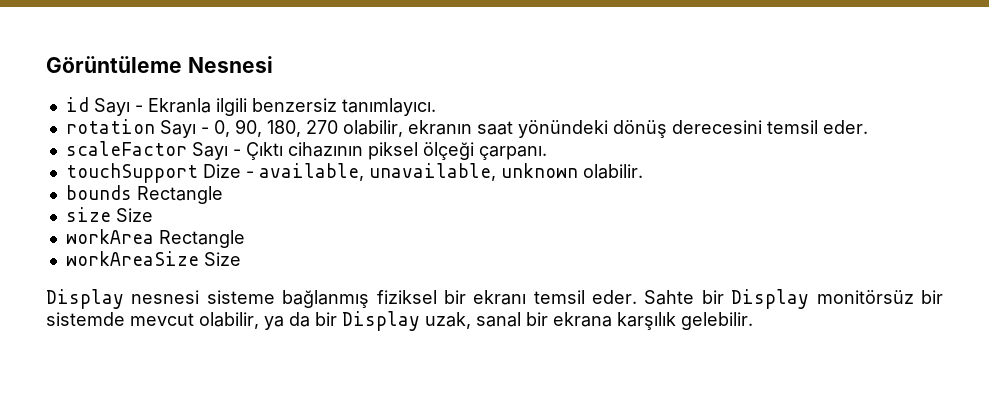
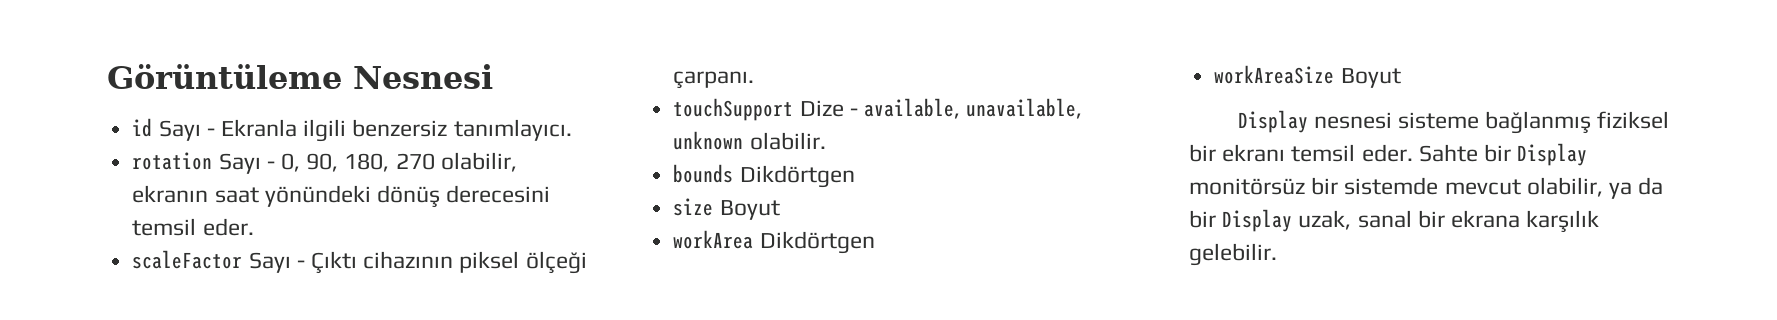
- bounds Rectangle
+ bounds Dikdörtgen
- size Size
+ size Boyut
- workArea Rectangle
+ workArea Dikdörtgen
- workAreaSize Size
+ workAreaSize Boyut

